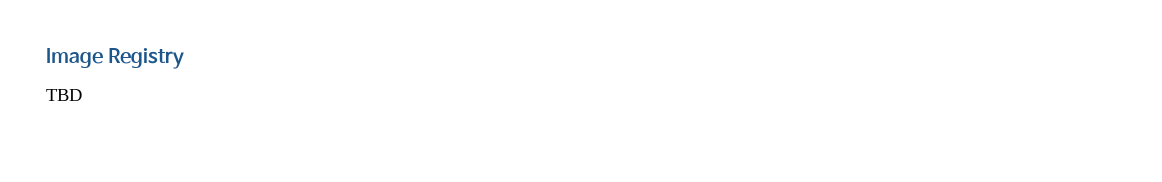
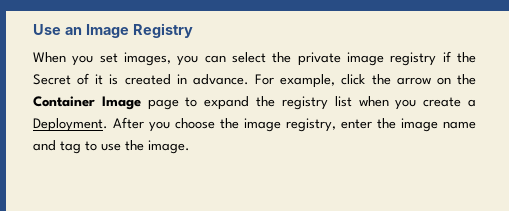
- Image Registry
+ Use an Image Registry
- TBD
+ When you set images, you can select the private image registry if the Secret of it is created in advance. For example, click the arrow on the Container Image page to expand the registry list when you create a Deployment. After you choose the image registry, enter the image name and tag to use the image.

